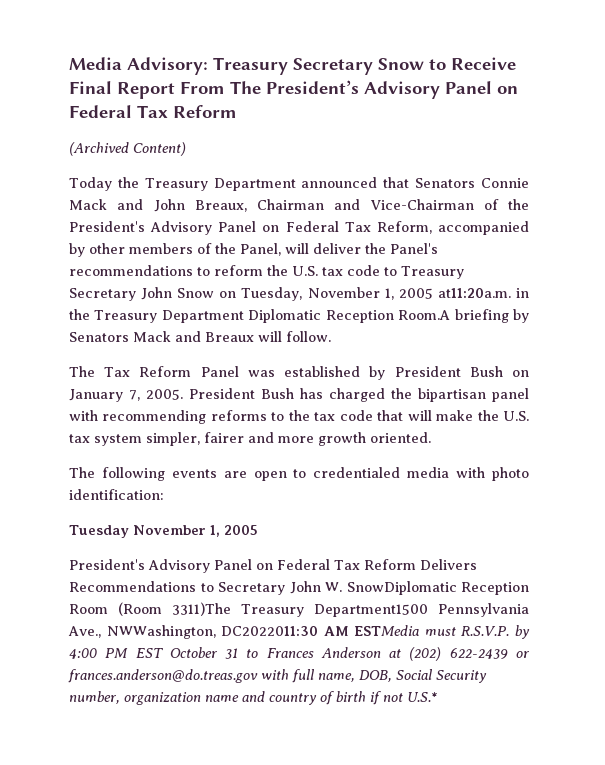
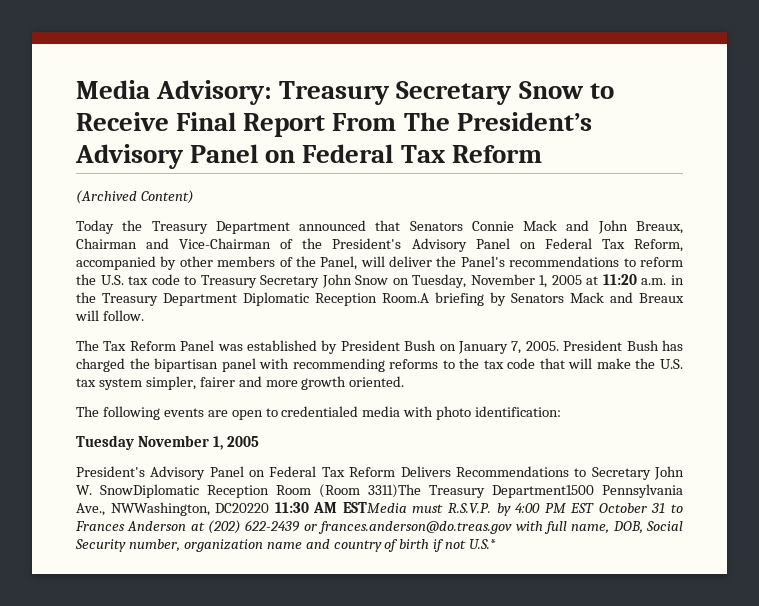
- Today the Treasury Department announced that Senators Connie Mack and John Breaux, Chairman and Vice-Chairman of the President's Advisory Panel on Federal Tax Reform, accompanied by other members of the Panel, will deliver the Panel's recommendations to reform the U.S. tax code to Treasury Secretary John Snow on Tuesday, November 1, 2005 at11:20a.m. in the Treasury Department Diplomatic Reception Room.A briefing by Senators Mack and Breaux will follow.
+ Today the Treasury Department announced that Senators Connie Mack and John Breaux, Chairman and Vice-Chairman of the President's Advisory Panel on Federal Tax Reform, accompanied by other members of the Panel, will deliver the Panel's recommendations to reform the U.S. tax code to Treasury Secretary John Snow on Tuesday, November 1, 2005 at 11:20 a.m. in the Treasury Department Diplomatic Reception Room.A briefing by Senators Mack and Breaux will follow.
- President's Advisory Panel on Federal Tax Reform Delivers Recommendations to Secretary John W. SnowDiplomatic Reception Room (Room 3311)The Treasury Department1500 Pennsylvania Ave., NWWashington, DC2022011:30 AM ESTMedia must R.S.V.P. by 4:00 PM EST October 31 to Frances Anderson at (202) 622-2439 or frances.anderson@do.treas.gov with full name, DOB, Social Security number, organization name and country of birth if not U.S.*
+ President's Advisory Panel on Federal Tax Reform Delivers Recommendations to Secretary John W. SnowDiplomatic Reception Room (Room 3311)The Treasury Department1500 Pennsylvania Ave., NWWashington, DC20220 11:30 AM ESTMedia must R.S.V.P. by 4:00 PM EST October 31 to Frances Anderson at (202) 622-2439 or frances.anderson@do.treas.gov with full name, DOB, Social Security number, organization name and country of birth if not U.S.*

